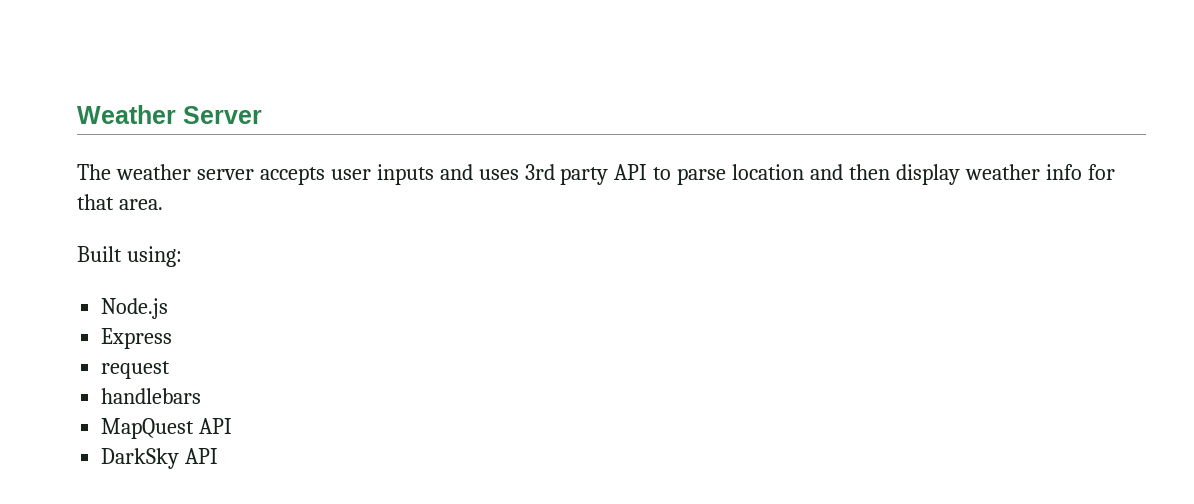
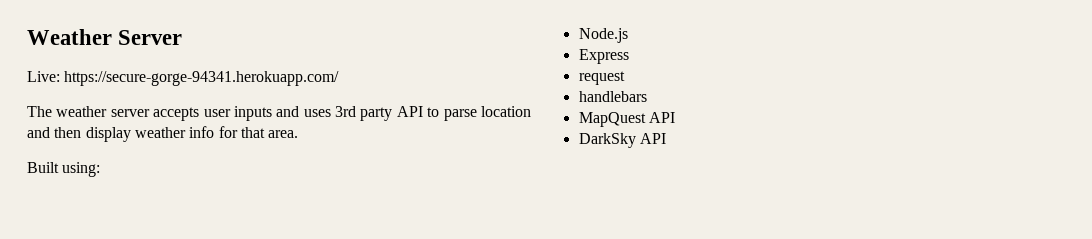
+ Live: https://secure-gorge-94341.herokuapp.com/

